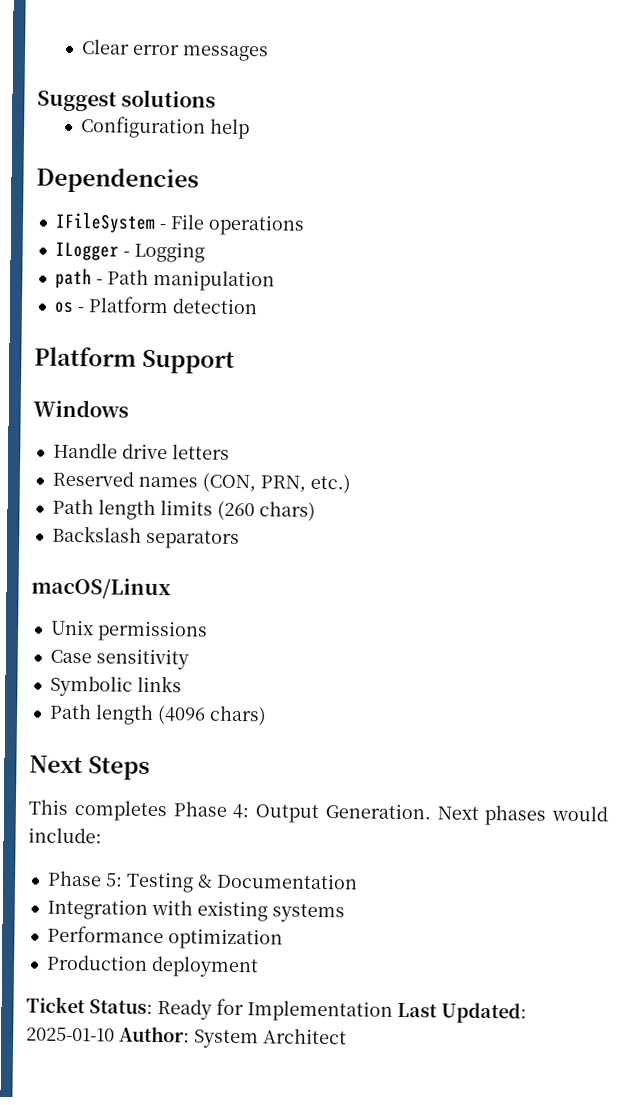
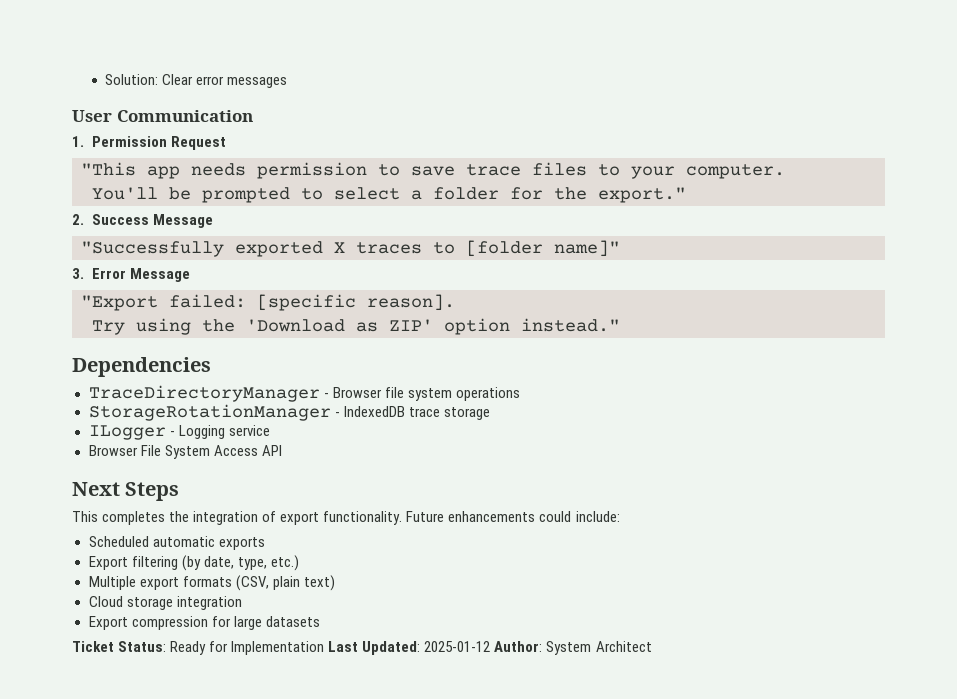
- Clear error messages
+ Solution: Clear error messages
- Suggest solutions
- Configuration help
+ User Communication
+ 1. Permission Request
+ "This app needs permission to save trace files to your computer.
+ You'll be prompted to select a folder for the export."
+ 2. Success Message
+ "Successfully exported X traces to [folder name]"
+ 3. Error Message
+ "Export failed: [specific reason].
+ Try using the 'Download as ZIP' option instead."
  Dependencies
- IFileSystem - File operations
- ILogger - Logging
- path - Path manipulation
- os - Platform detection
- Platform Support
- Windows
- Handle drive letters
- Reserved names (CON, PRN, etc.)
- Path length limits (260 chars)
- Backslash separators
- macOS/Linux
- Unix permissions
- Case sensitivity
- Symbolic links
- Path length (4096 chars)
+ TraceDirectoryManager - Browser file system operations
+ StorageRotationManager - IndexedDB trace storage
+ ILogger - Logging service
+ Browser File System Access API
  Next Steps
- This completes Phase 4: Output Generation. Next phases would include:
- Phase 5: Testing & Documentation
- Integration with existing systems
- Performance optimization
- Production deployment
+ This completes the integration of export functionality. Future enhancements could include:
+ Scheduled automatic exports
+ Export filtering (by date, type, etc.)
+ Multiple export formats (CSV, plain text)
+ Cloud storage integration
+ Export compression for large datasets
- Ticket Status: Ready for Implementation Last Updated: 2025-01-10 Author: System Architect
+ Ticket Status: Ready for Implementation Last Updated: 2025-01-12 Author: System Architect

